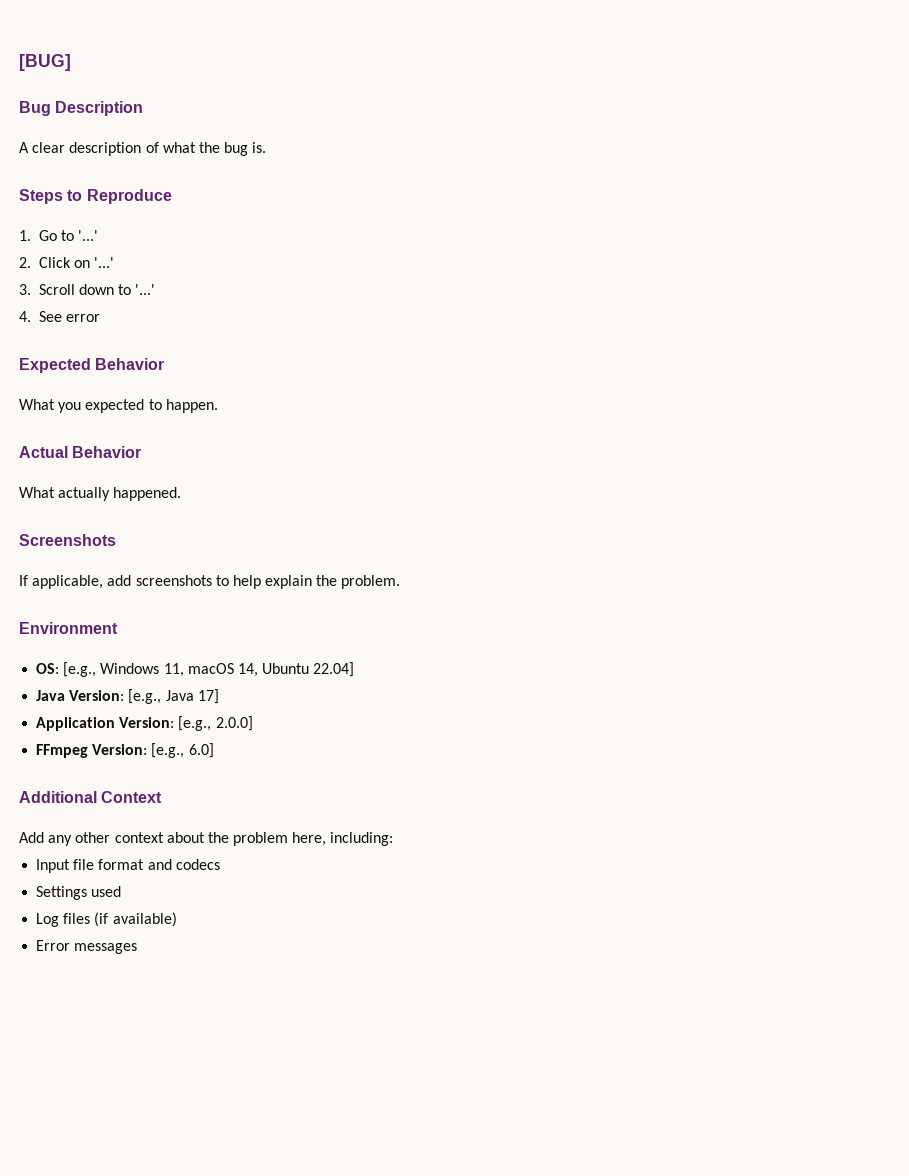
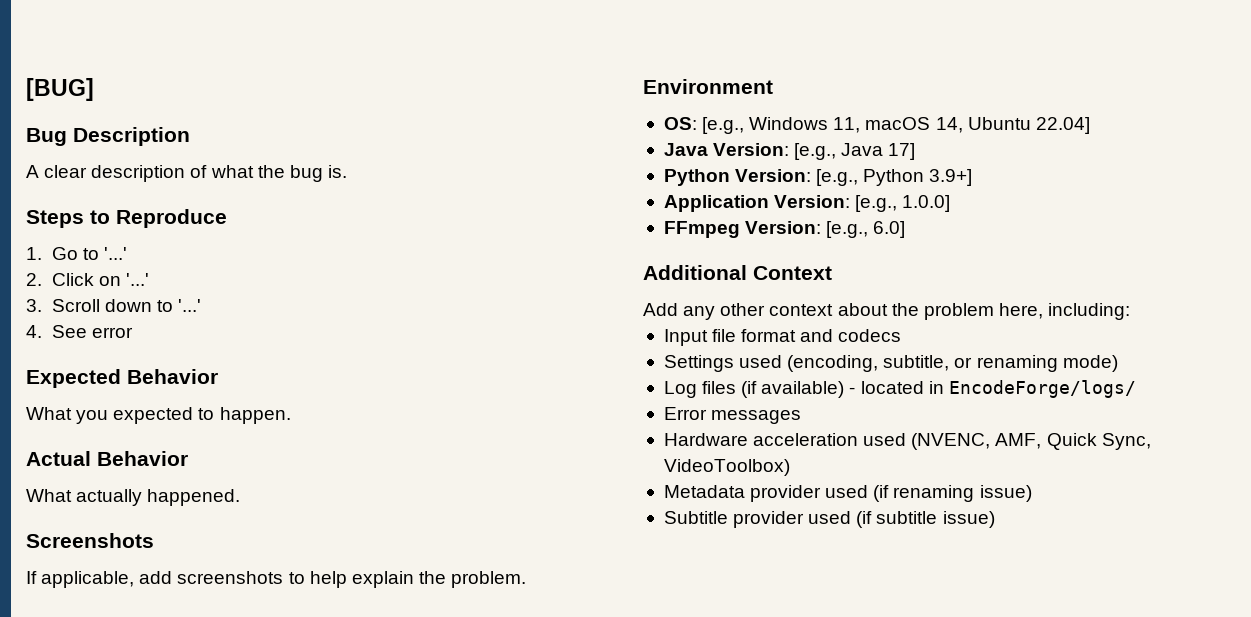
+ Python Version: [e.g., Python 3.9+]
- Application Version: [e.g., 2.0.0]
+ Application Version: [e.g., 1.0.0]
- Settings used
+ Settings used (encoding, subtitle, or renaming mode)
- Log files (if available)
+ Log files (if available) - located in EncodeForge/logs/
  Error messages
+ Hardware acceleration used (NVENC, AMF, Quick Sync, VideoToolbox)
+ Metadata provider used (if renaming issue)
+ Subtitle provider used (if subtitle issue)

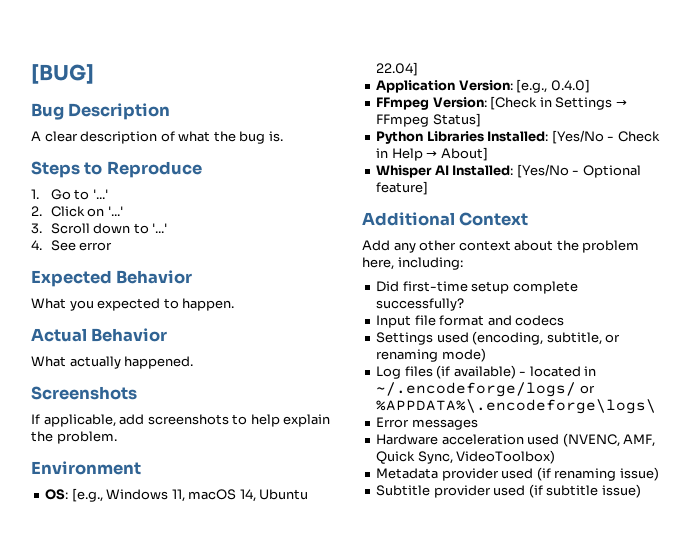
- Java Version: [e.g., Java 17]
- Python Version: [e.g., Python 3.9+]
- Application Version: [e.g., 1.0.0]
+ Application Version: [e.g., 0.4.0]
- FFmpeg Version: [e.g., 6.0]
+ FFmpeg Version: [Check in Settings → FFmpeg Status]
+ Python Libraries Installed: [Yes/No - Check in Help → About]
+ Whisper AI Installed: [Yes/No - Optional feature]
+ Did first-time setup complete successfully?
- Log files (if available) - located in EncodeForge/logs/
+ Log files (if available) - located in ~/.encodeforge/logs/ or %APPDATA%\.encodeforge\logs\

